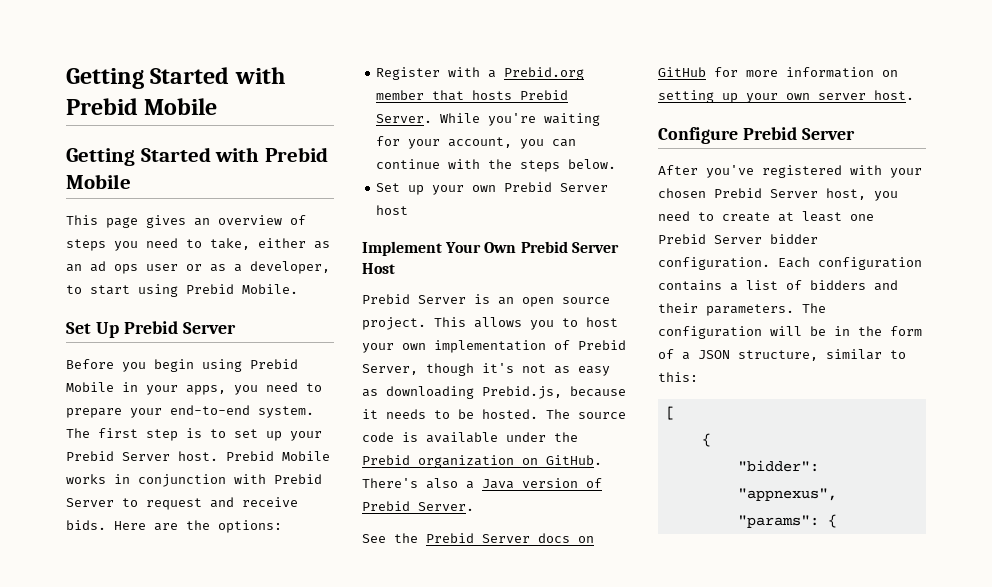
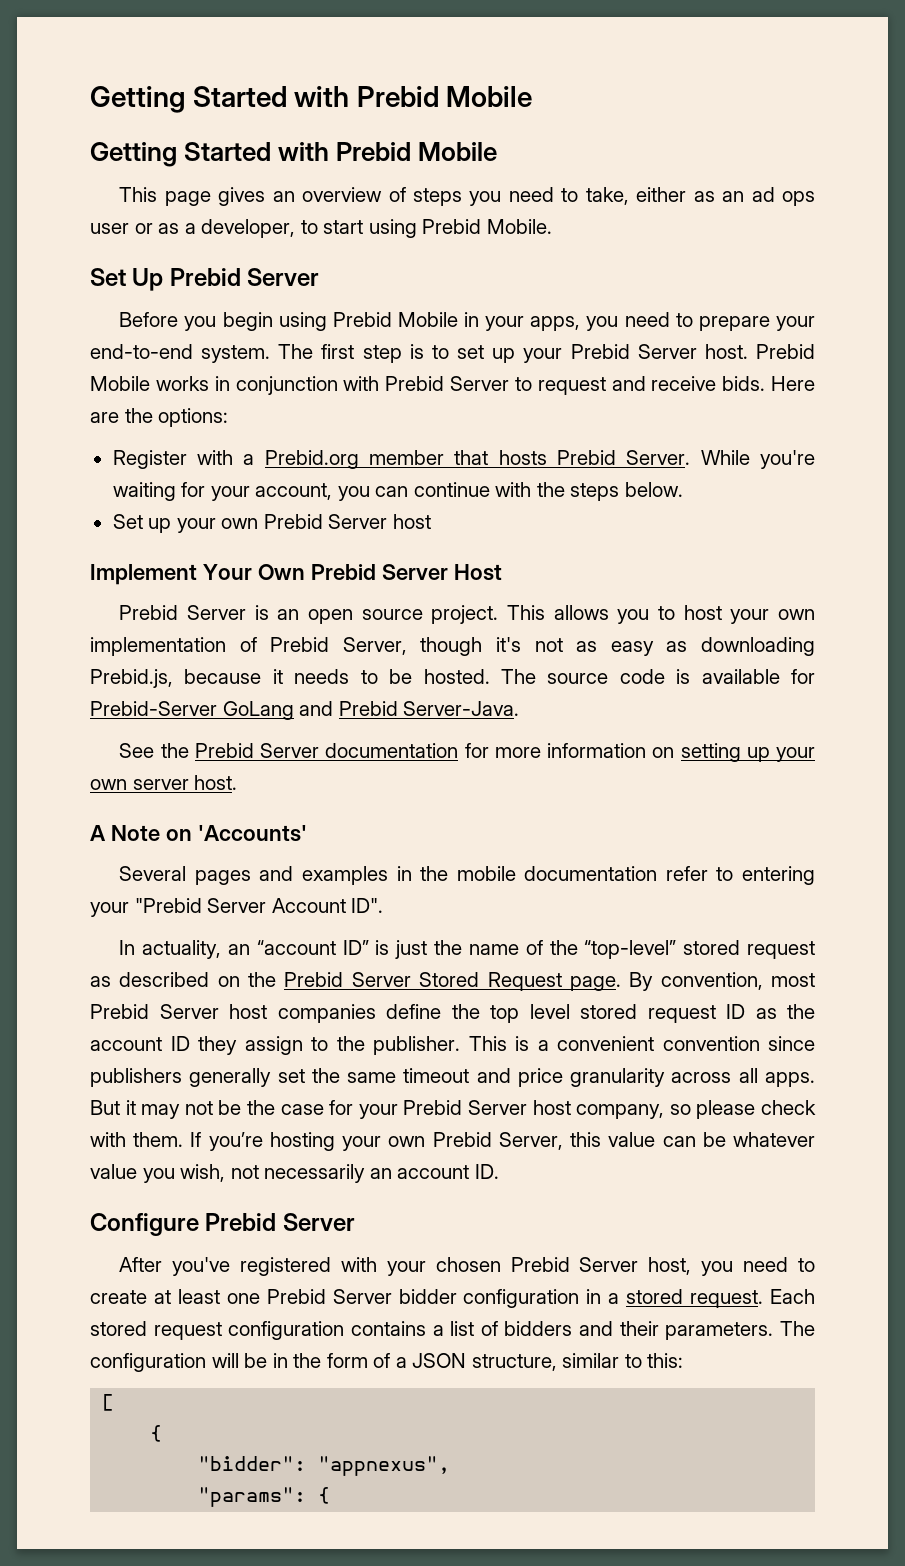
- The source code is available under the Prebid organization on GitHub. There's also a Java version of Prebid Server.
+ The source code is available for Prebid-Server GoLang and Prebid Server-Java.
- See the Prebid Server docs on GitHub for more information on setting up your own server host.
+ See the Prebid Server documentation for more information on setting up your own server host.
+ A Note on 'Accounts'
+ Several pages and examples in the mobile documentation refer to entering your "Prebid Server Account ID".
+ In actuality, an “account ID” is just the name of the “top-level” stored request as described on the Prebid Server Stored Request page. By convention, most Prebid Server host companies define the top level stored request ID as the account ID they assign to the publisher. This is a convenient convention since publishers generally set the same timeout and price granularity across all apps. But it may not be the case for your Prebid Server host company, so please check with them. If you’re hosting your own Prebid Server, this value can be whatever value you wish, not necessarily an account ID.
- After you've registered with your chosen Prebid Server host, you need to create at least one Prebid Server bidder configuration. Each configuration contains a list of bidders and their parameters.
+ After you've registered with your chosen Prebid Server host, you need to create at least one Prebid Server bidder configuration in a stored request. Each stored request configuration contains a list of bidders and their parameters.

